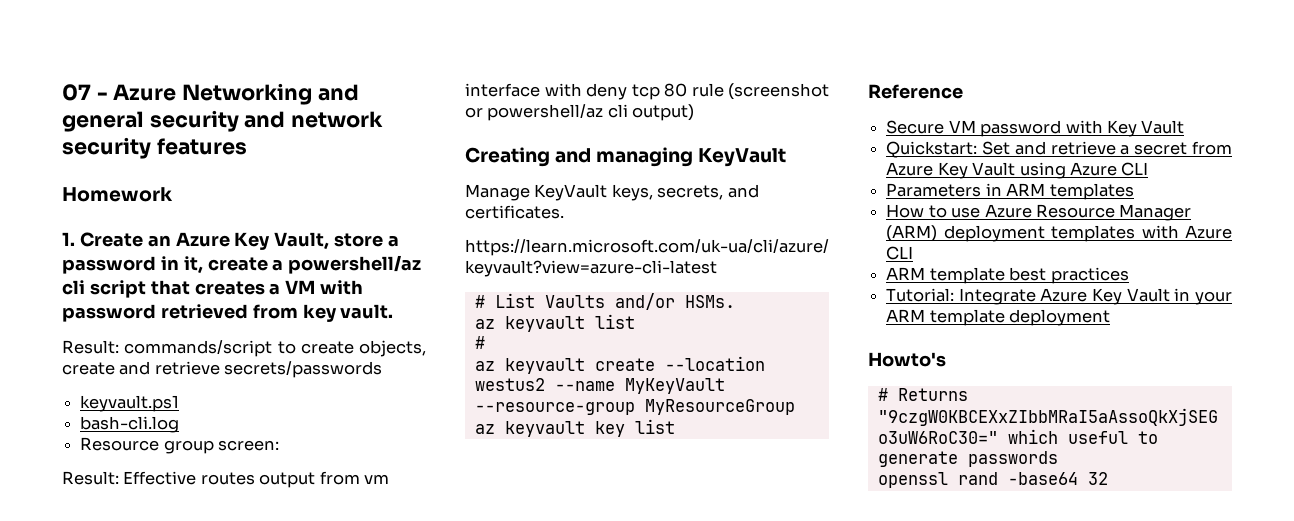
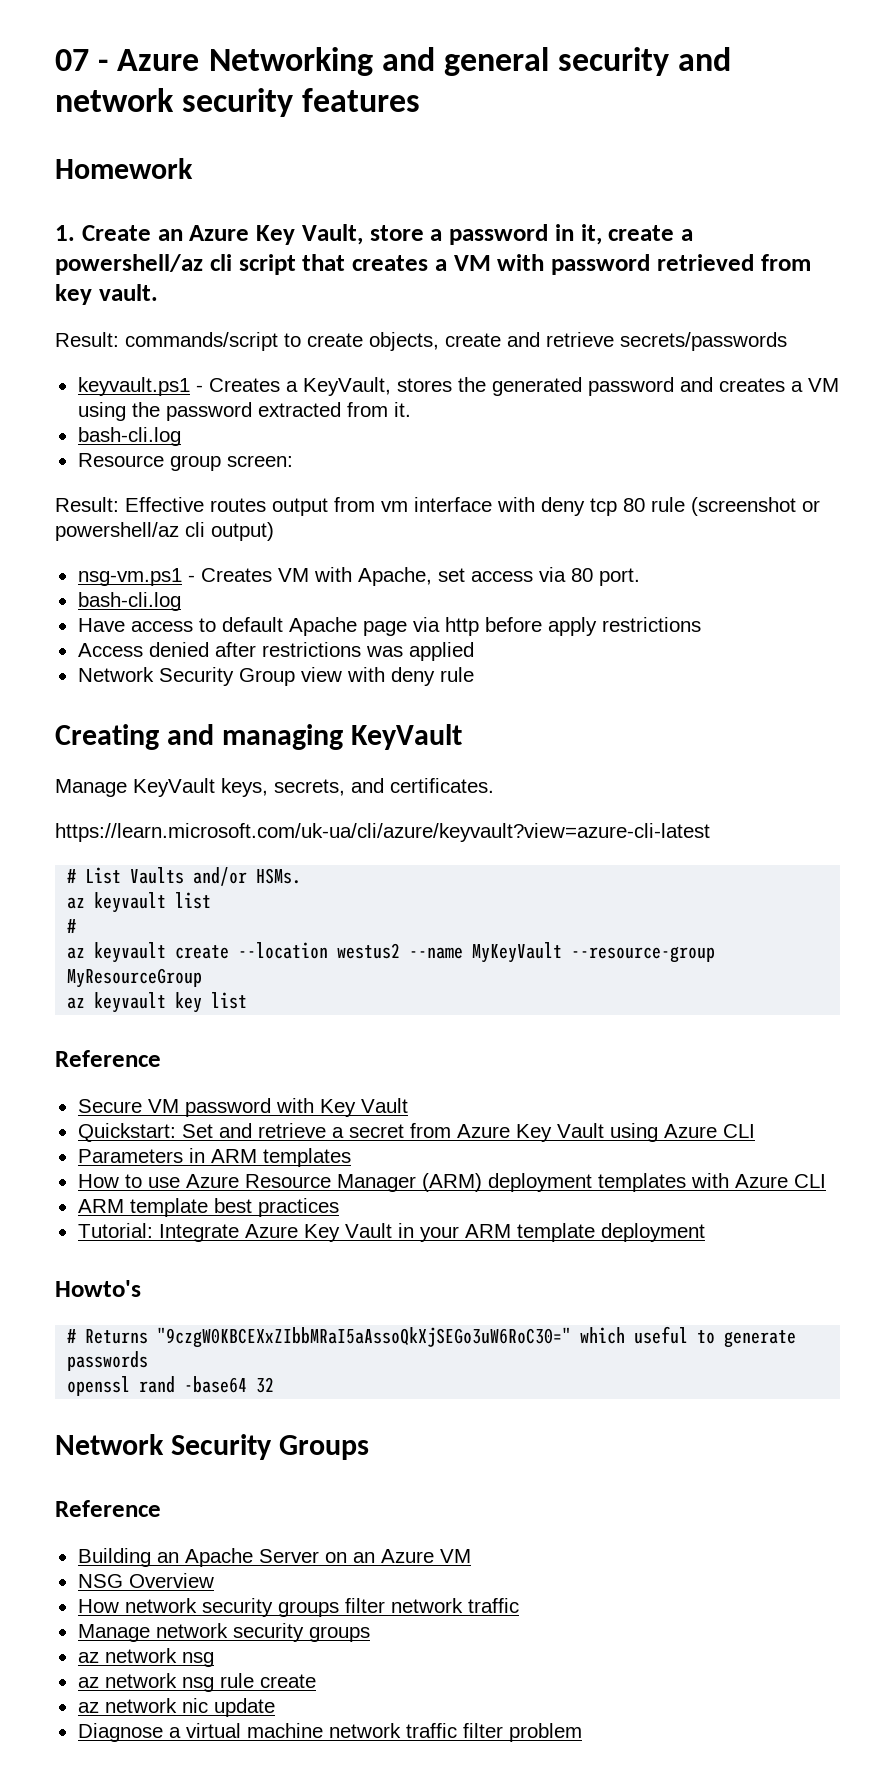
- keyvault.ps1
+ keyvault.ps1 - Creates a KeyVault, stores the generated password and creates a VM using the password extracted from it.
+ nsg-vm.ps1 - Creates VM with Apache, set access via 80 port.
+ bash-cli.log
+ Have access to default Apache page via http before apply restrictions
+ Access denied after restrictions was applied
+ Network Security Group view with deny rule
+ Network Security Groups
+ Reference
+ Building an Apache Server on an Azure VM
+ NSG Overview
+ How network security groups filter network traffic
+ Manage network security groups
+ az network nsg
+ az network nsg rule create
+ az network nic update
+ Diagnose a virtual machine network traffic filter problem

